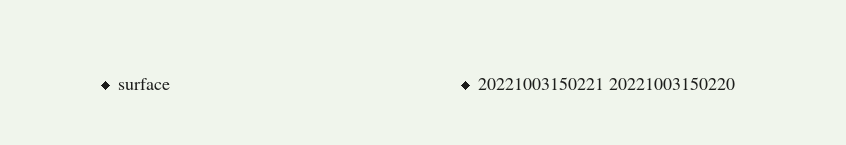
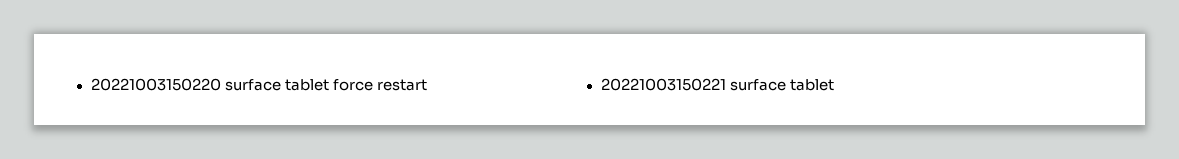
- surface
+ 20221003150220 surface tablet force restart
- 20221003150221 20221003150220
+ 20221003150221 surface tablet

